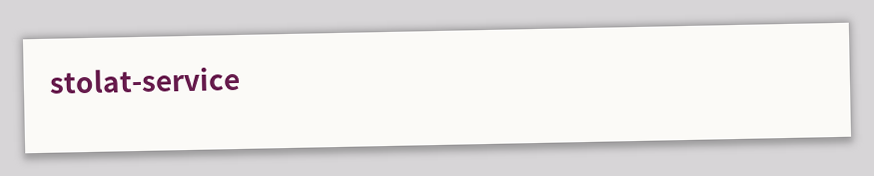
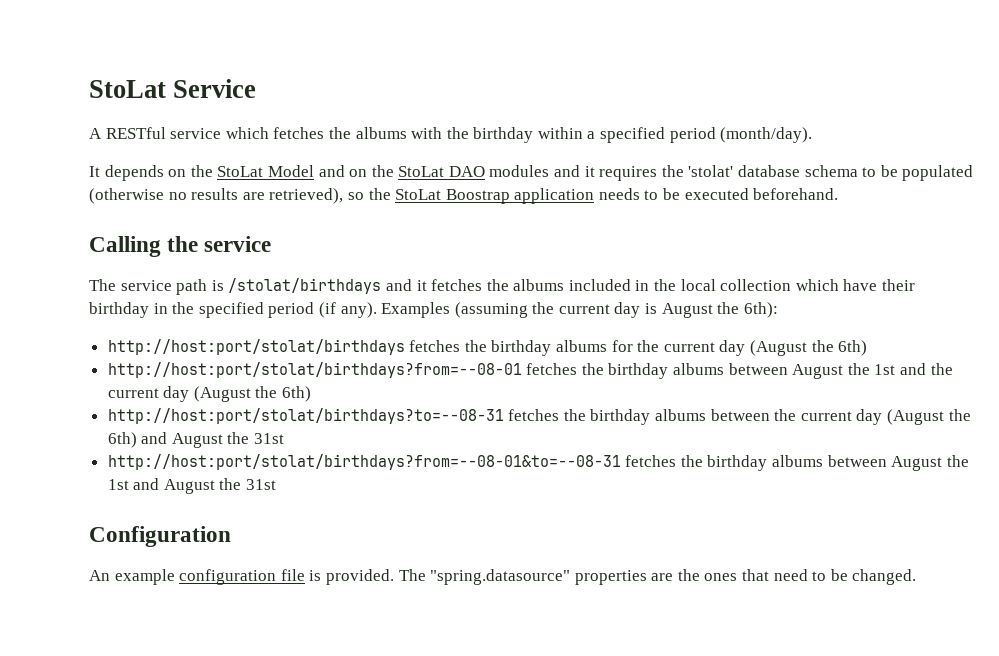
- stolat-service
+ StoLat Service
+ A RESTful service which fetches the albums with the birthday within a specified period (month/day).
+ It depends on the StoLat Model and on the StoLat DAO modules and it requires the 'stolat' database schema to be populated (otherwise no results are retrieved), so the StoLat Boostrap application needs to be executed beforehand.
+ Calling the service
+ The service path is /stolat/birthdays and it fetches the albums included in the local collection which have their birthday in the specified period (if any). Examples (assuming the current day is August the 6th):
+ http://host:port/stolat/birthdays fetches the birthday albums for the current day (August the 6th)
+ http://host:port/stolat/birthdays?from=--08-01 fetches the birthday albums between August the 1st and the current day (August the 6th)
+ http://host:port/stolat/birthdays?to=--08-31 fetches the birthday albums between the current day (August the 6th) and August the 31st
+ http://host:port/stolat/birthdays?from=--08-01&to=--08-31 fetches the birthday albums between August the 1st and August the 31st
+ Configuration
+ An example configuration file is provided. The "spring.datasource" properties are the ones that need to be changed.

